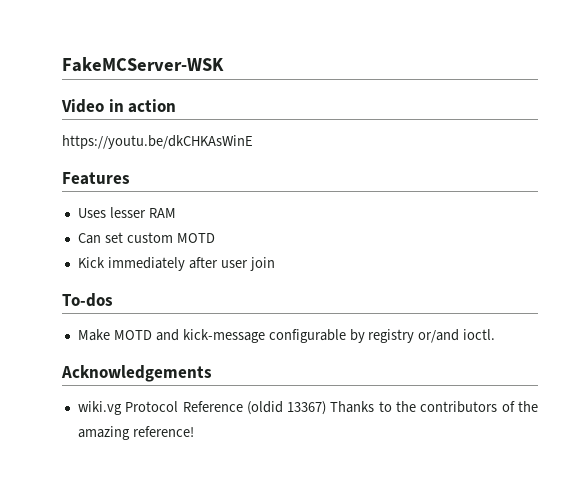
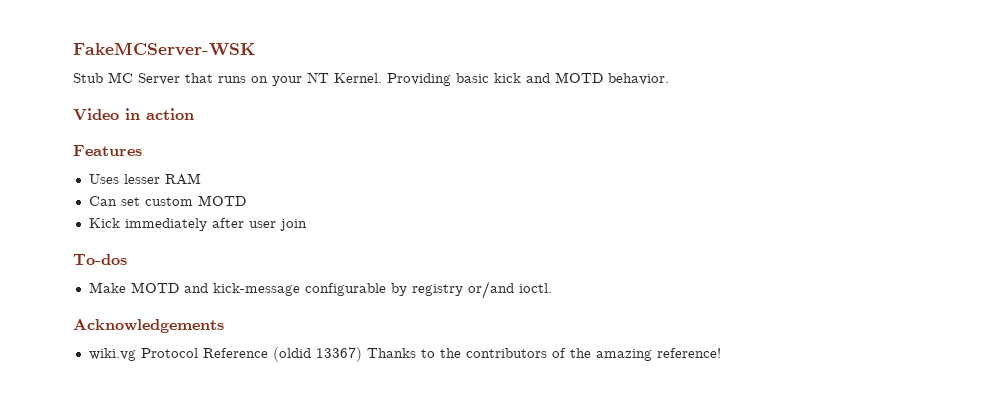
+ Stub MC Server that runs on your NT Kernel. Providing basic kick and MOTD behavior.
- https://youtu.be/dkCHKAsWinE

